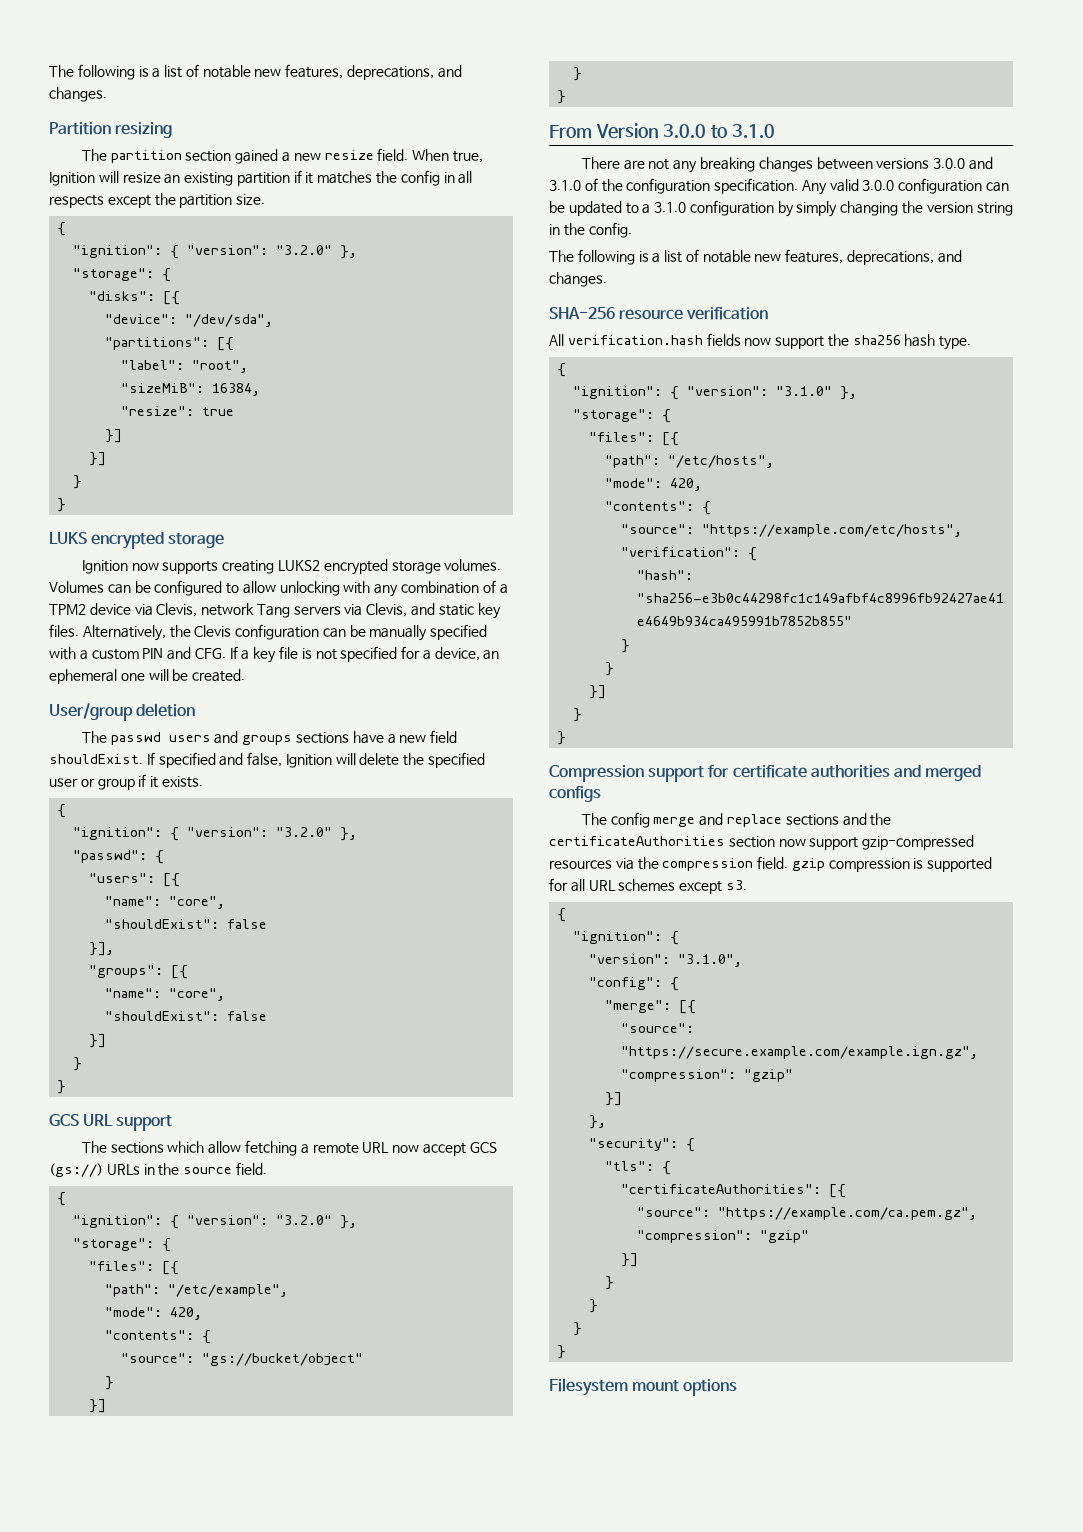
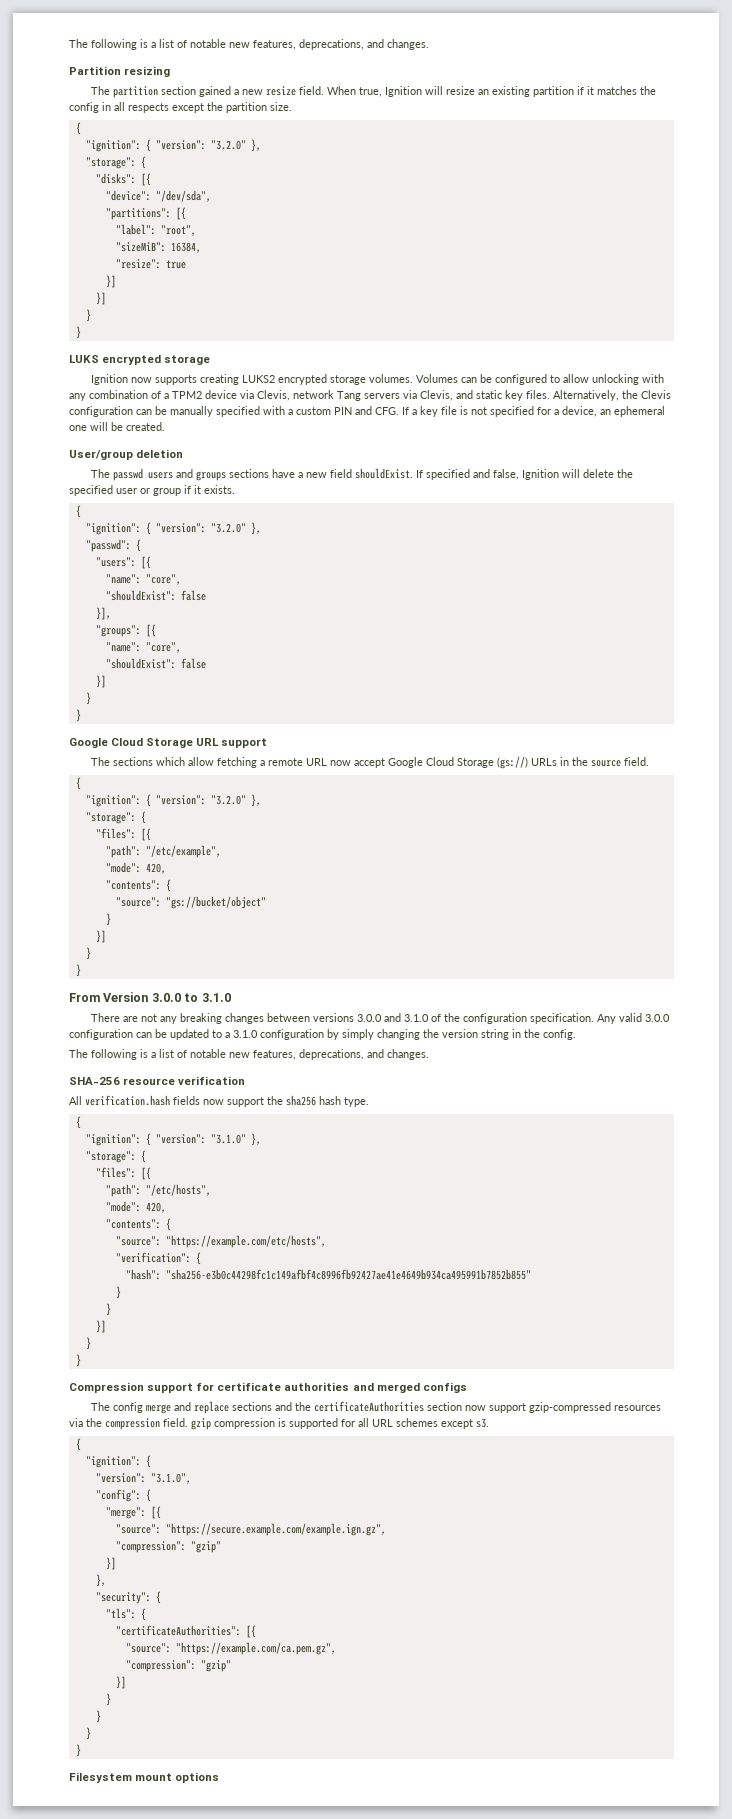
- GCS URL support
+ Google Cloud Storage URL support
- The sections which allow fetching a remote URL now accept GCS (gs://) URLs in the source field.
+ The sections which allow fetching a remote URL now accept Google Cloud Storage (gs://) URLs in the source field.

